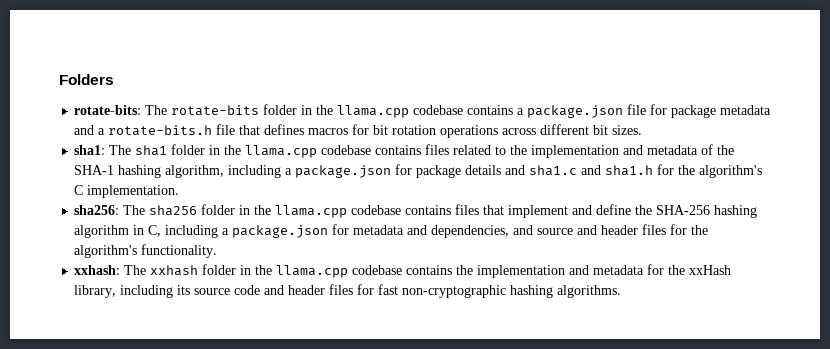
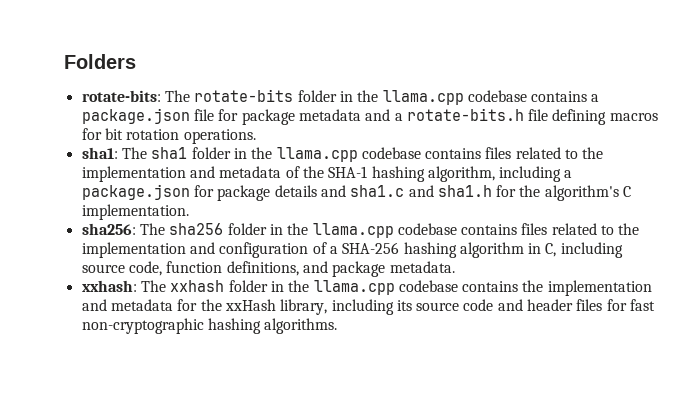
- rotate-bits: The rotate-bits folder in the llama.cpp codebase contains a package.json file for package metadata and a rotate-bits.h file that defines macros for bit rotation operations across different bit sizes.
+ rotate-bits: The rotate-bits folder in the llama.cpp codebase contains a package.json file for package metadata and a rotate-bits.h file defining macros for bit rotation operations.
- sha256: The sha256 folder in the llama.cpp codebase contains files that implement and define the SHA-256 hashing algorithm in C, including a package.json for metadata and dependencies, and source and header files for the algorithm's functionality.
+ sha256: The sha256 folder in the llama.cpp codebase contains files related to the implementation and configuration of a SHA-256 hashing algorithm in C, including source code, function definitions, and package metadata.

